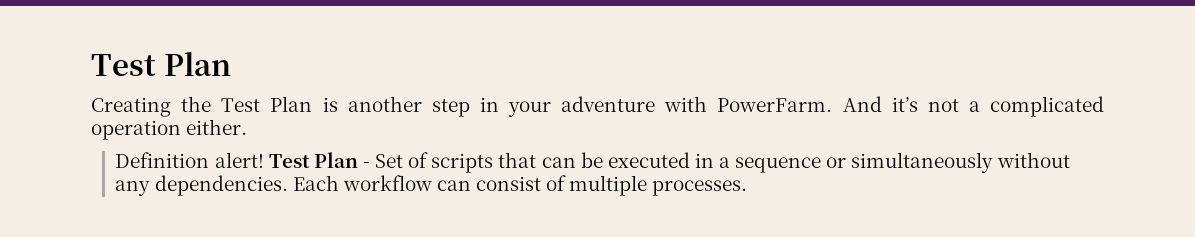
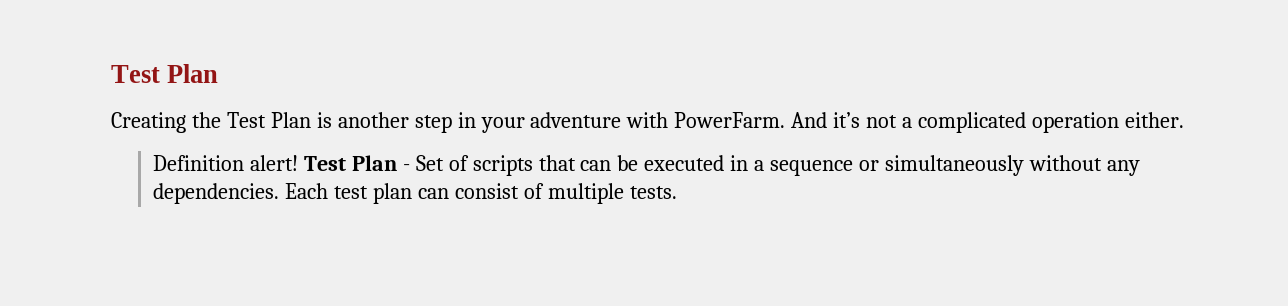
- Each workflow can consist of multiple processes.
+ Each test plan can consist of multiple tests.

